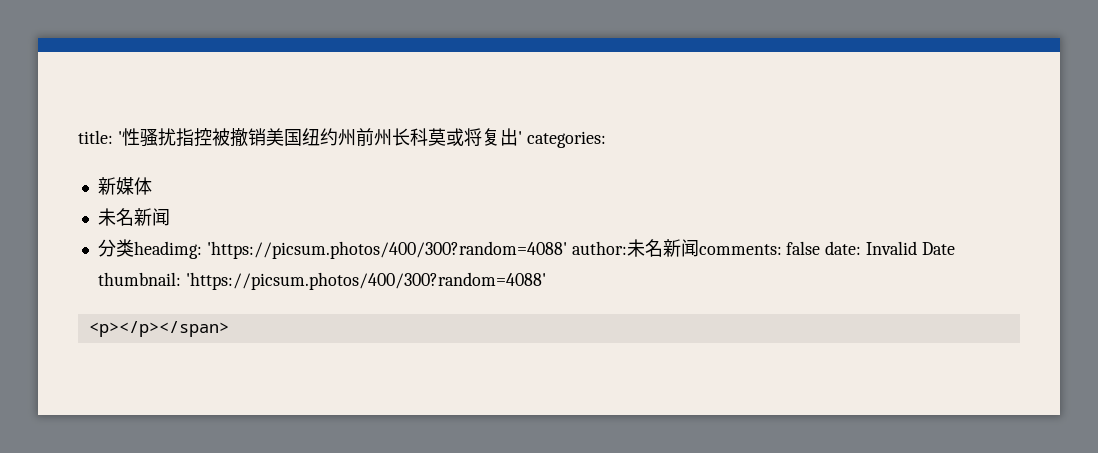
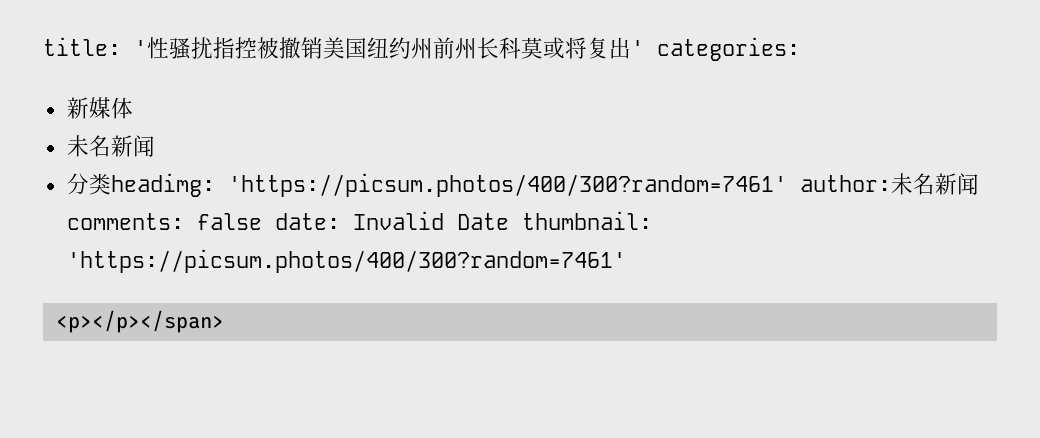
- 分类headimg: 'https://picsum.photos/400/300?random=4088' author:未名新闻comments: false date: Invalid Date thumbnail: 'https://picsum.photos/400/300?random=4088'
+ 分类headimg: 'https://picsum.photos/400/300?random=7461' author:未名新闻comments: false date: Invalid Date thumbnail: 'https://picsum.photos/400/300?random=7461'

